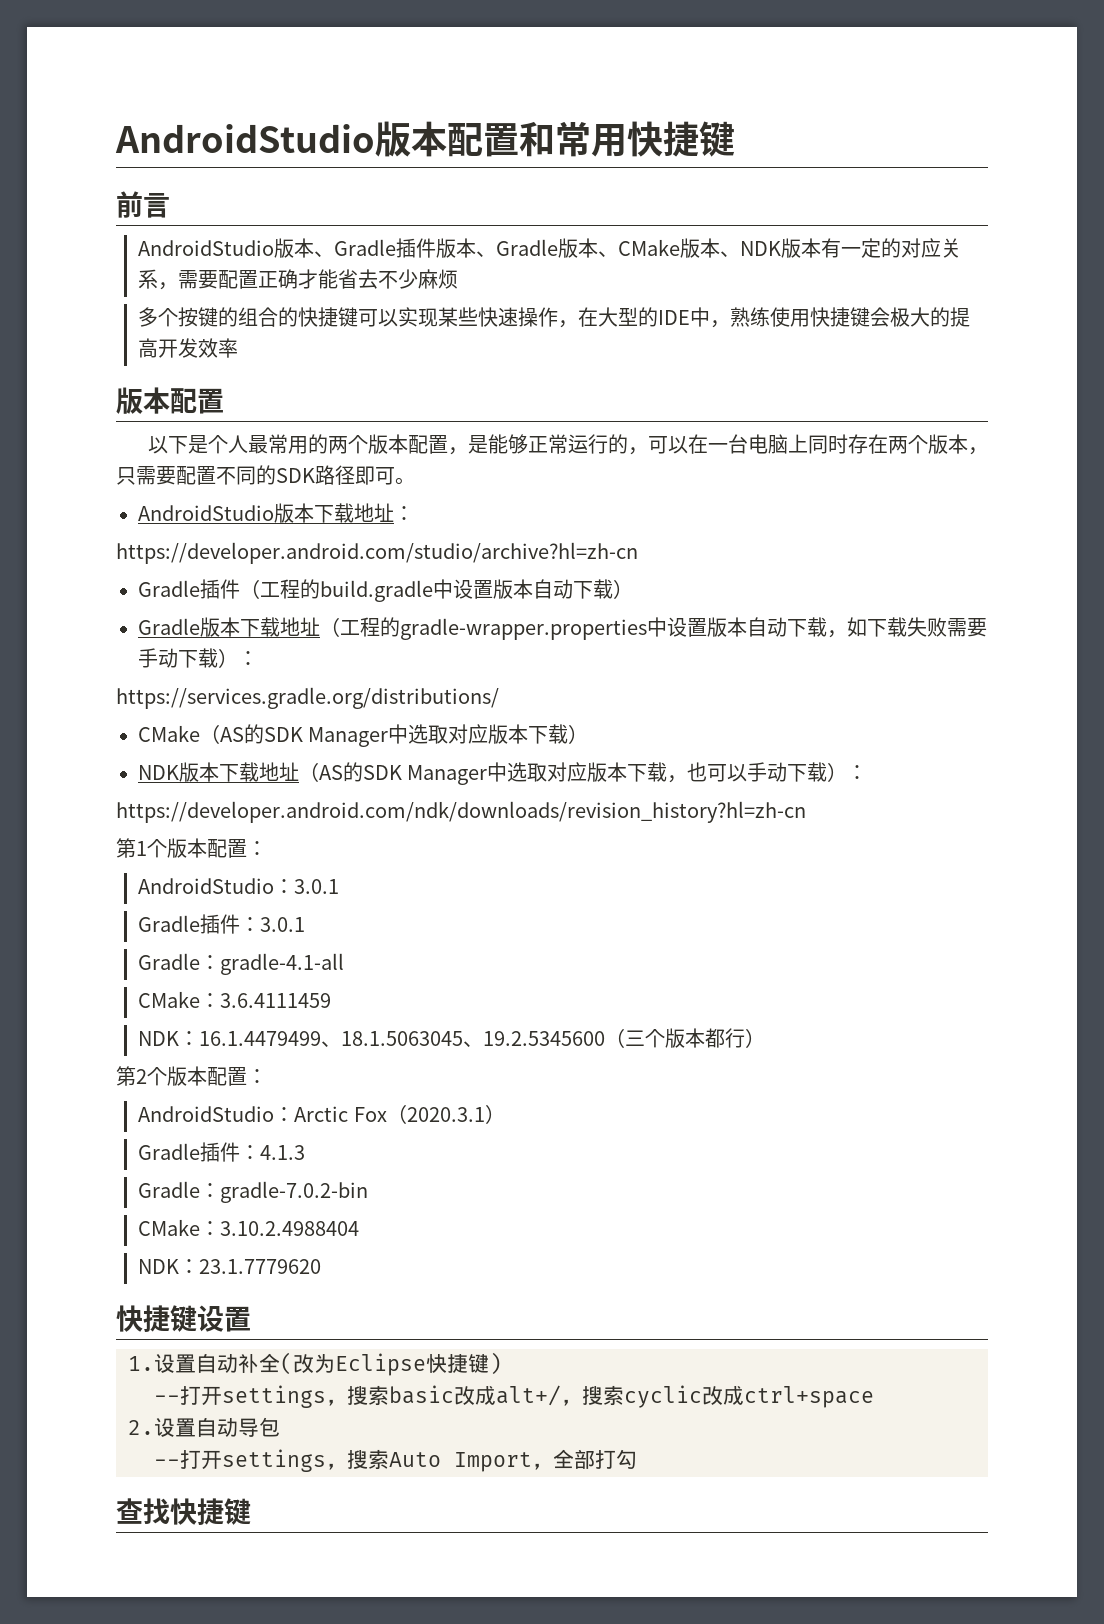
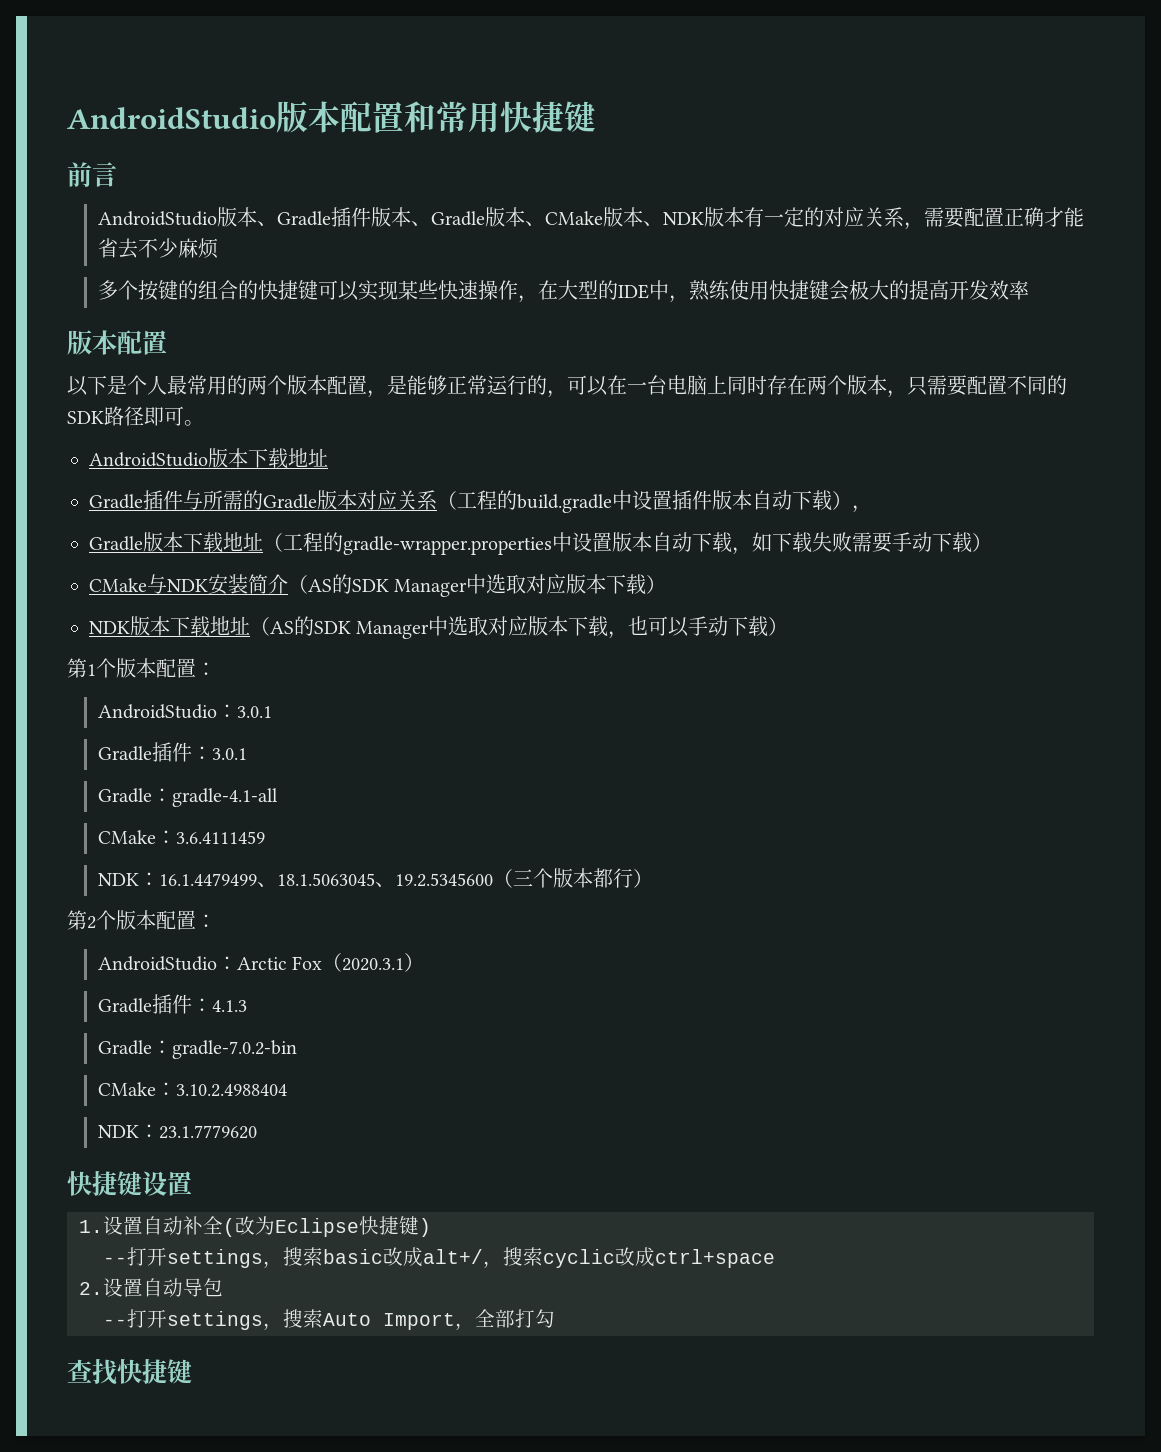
- AndroidStudio版本下载地址：
- https://developer.android.com/studio/archive?hl=zh-cn
- Gradle插件（工程的build.gradle中设置版本自动下载）
+ AndroidStudio版本下载地址
+ Gradle插件与所需的Gradle版本对应关系（工程的build.gradle中设置插件版本自动下载），
- Gradle版本下载地址（工程的gradle-wrapper.properties中设置版本自动下载，如下载失败需要手动下载）：
- https://services.gradle.org/distributions/
- CMake（AS的SDK Manager中选取对应版本下载）
+ Gradle版本下载地址（工程的gradle-wrapper.properties中设置版本自动下载，如下载失败需要手动下载）
+ CMake与NDK安装简介（AS的SDK Manager中选取对应版本下载）
- NDK版本下载地址（AS的SDK Manager中选取对应版本下载，也可以手动下载）：
- https://developer.android.com/ndk/downloads/revision_history?hl=zh-cn
+ NDK版本下载地址（AS的SDK Manager中选取对应版本下载，也可以手动下载）

